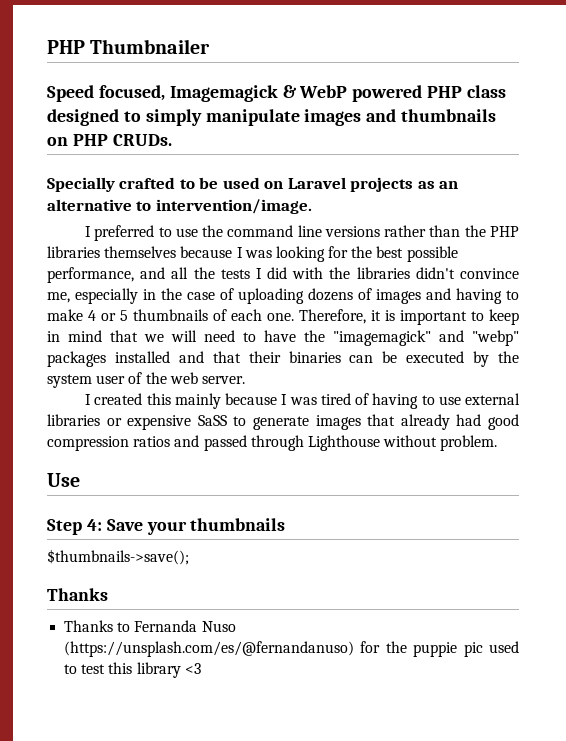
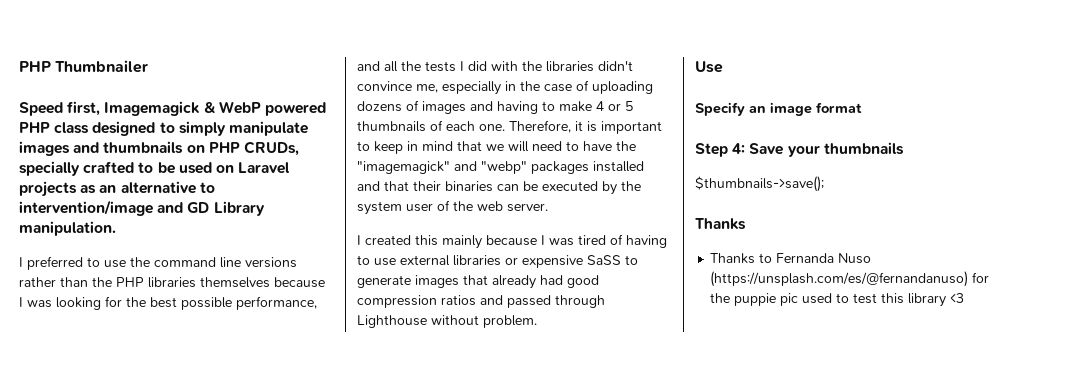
- Speed focused, Imagemagick & WebP powered PHP class designed to simply manipulate images and thumbnails on PHP CRUDs.
- Specially crafted to be used on Laravel projects as an alternative to intervention/image.
+ Speed first, Imagemagick & WebP powered PHP class designed to simply manipulate images and thumbnails on PHP CRUDs, specially crafted to be used on Laravel projects as an alternative to intervention/image and GD Library manipulation.
+ Specify an image format

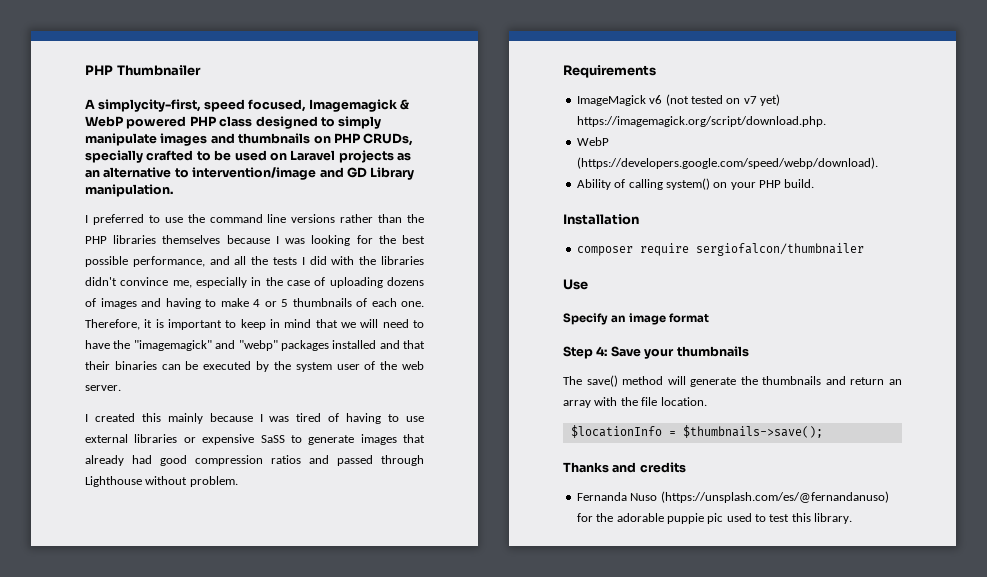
- Speed first, Imagemagick & WebP powered PHP class designed to simply manipulate images and thumbnails on PHP CRUDs, specially crafted to be used on Laravel projects as an alternative to intervention/image and GD Library manipulation.
+ A simplycity-first, speed focused, Imagemagick & WebP powered PHP class designed to simply manipulate images and thumbnails on PHP CRUDs, specially crafted to be used on Laravel projects as an alternative to intervention/image and GD Library manipulation.
+ Requirements
+ ImageMagick v6 (not tested on v7 yet) https://imagemagick.org/script/download.php.
+ WebP (https://developers.google.com/speed/webp/download).
+ Ability of calling system() on your PHP build.
+ Installation
+ composer require sergiofalcon/thumbnailer
- $thumbnails->save();
- Thanks
- Thanks to Fernanda Nuso (https://unsplash.com/es/@fernandanuso) for the puppie pic used to test this library <3
+ The save() method will generate the thumbnails and return an array with the file location.
+ $locationInfo = $thumbnails->save();
+ Thanks and credits
+ Fernanda Nuso (https://unsplash.com/es/@fernandanuso) for the adorable puppie pic used to test this library.

